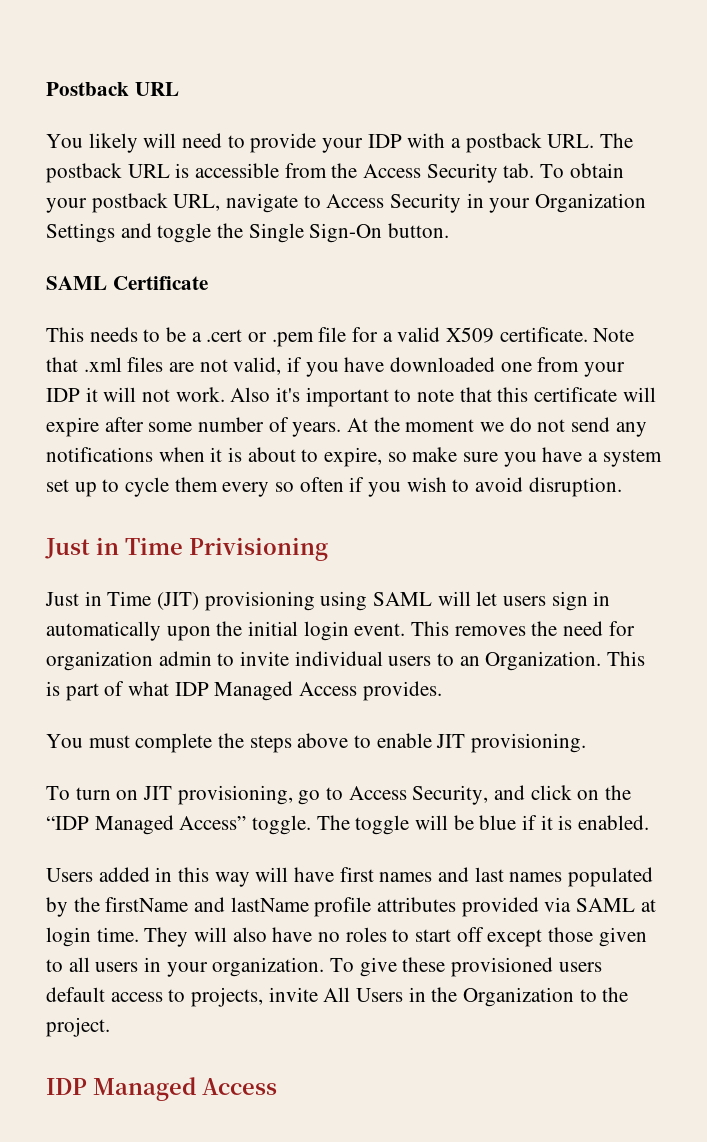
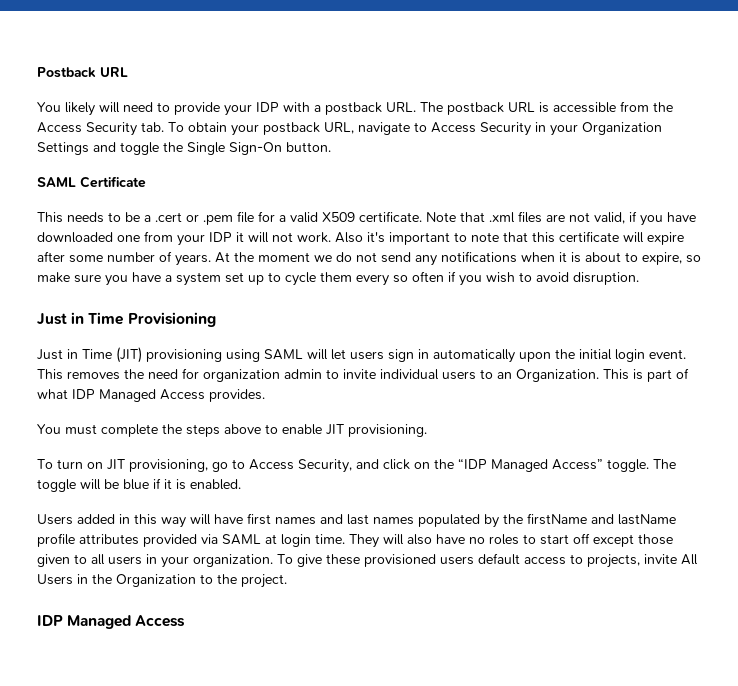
- Just in Time Privisioning
+ Just in Time Provisioning

